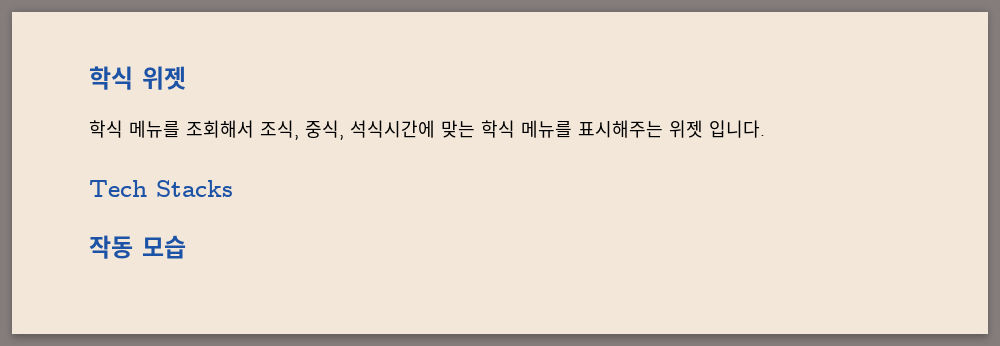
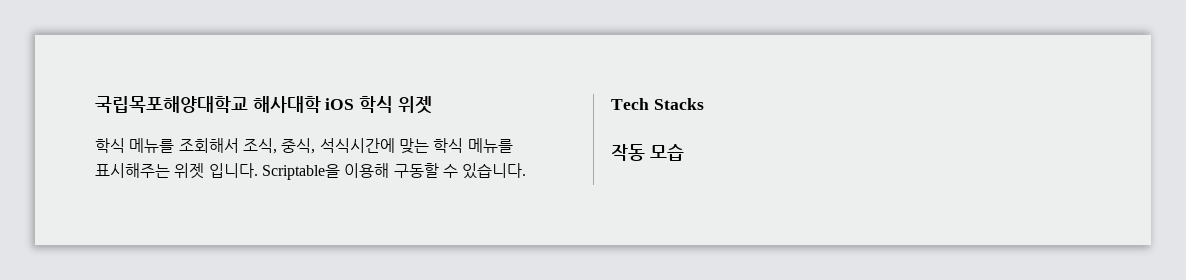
- 학식 위젯
+ 국립목포해양대학교 해사대학 iOS 학식 위젯
+ Scriptable을 이용해 구동할 수 있습니다.

